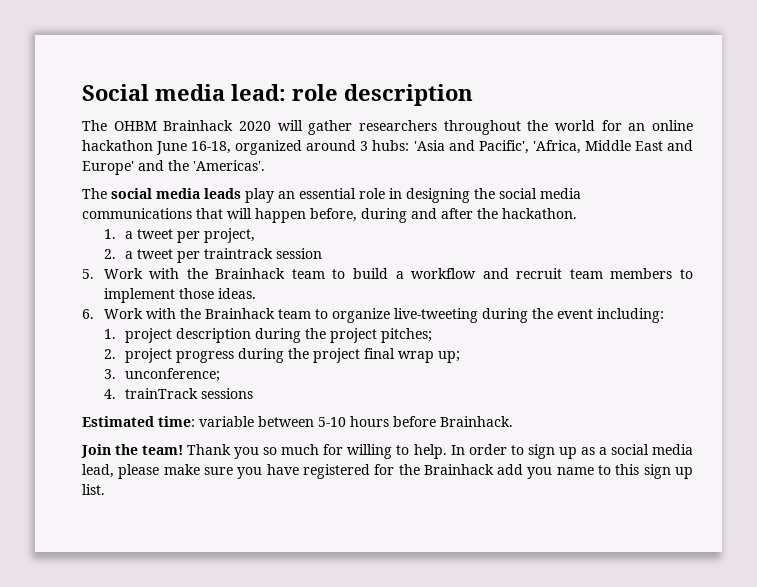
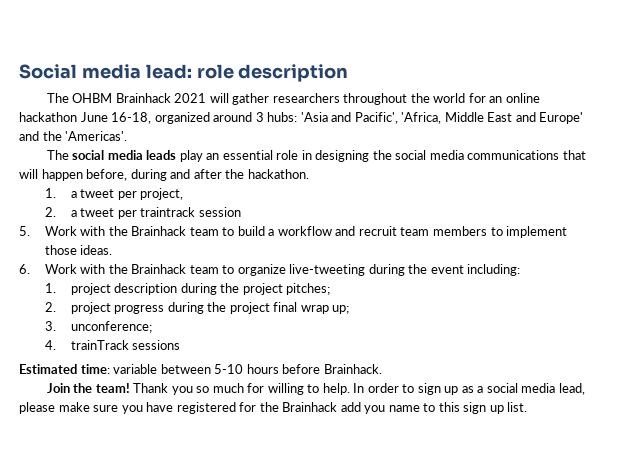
- The OHBM Brainhack 2020 will gather researchers throughout the world for an online hackathon June 16-18, organized around 3 hubs: 'Asia and Pacific', 'Africa, Middle East and Europe' and the 'Americas'.
+ The OHBM Brainhack 2021 will gather researchers throughout the world for an online hackathon June 16-18, organized around 3 hubs: 'Asia and Pacific', 'Africa, Middle East and Europe' and the 'Americas'.

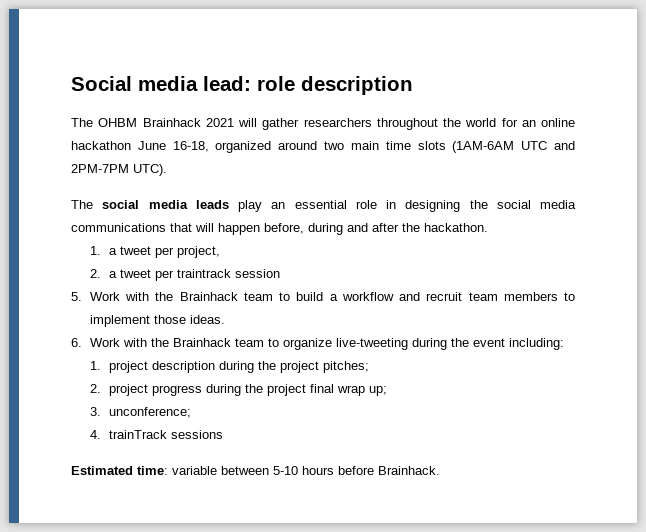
- The OHBM Brainhack 2021 will gather researchers throughout the world for an online hackathon June 16-18, organized around 3 hubs: 'Asia and Pacific', 'Africa, Middle East and Europe' and the 'Americas'.
+ The OHBM Brainhack 2021 will gather researchers throughout the world for an online hackathon June 16-18, organized around two main time slots (1AM-6AM UTC and 2PM-7PM UTC).
- Join the team! Thank you so much for willing to help. In order to sign up as a social media lead, please make sure you have registered for the Brainhack add you name to this sign up list.

